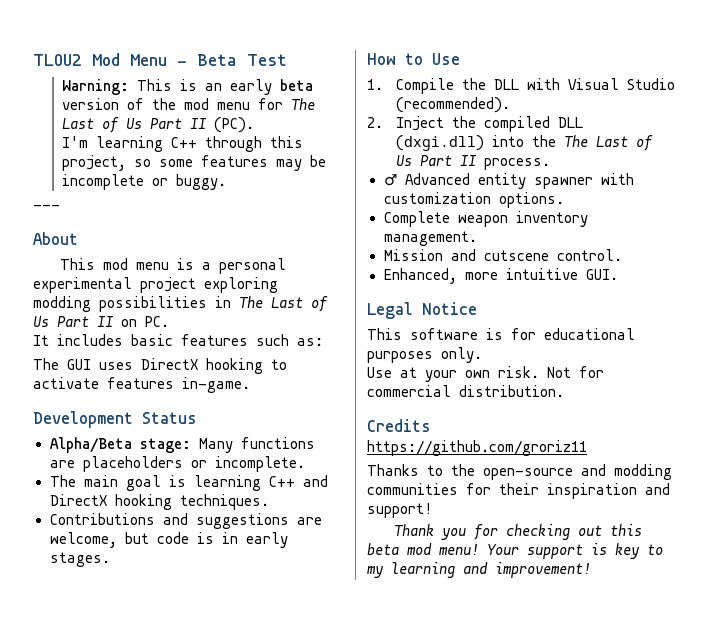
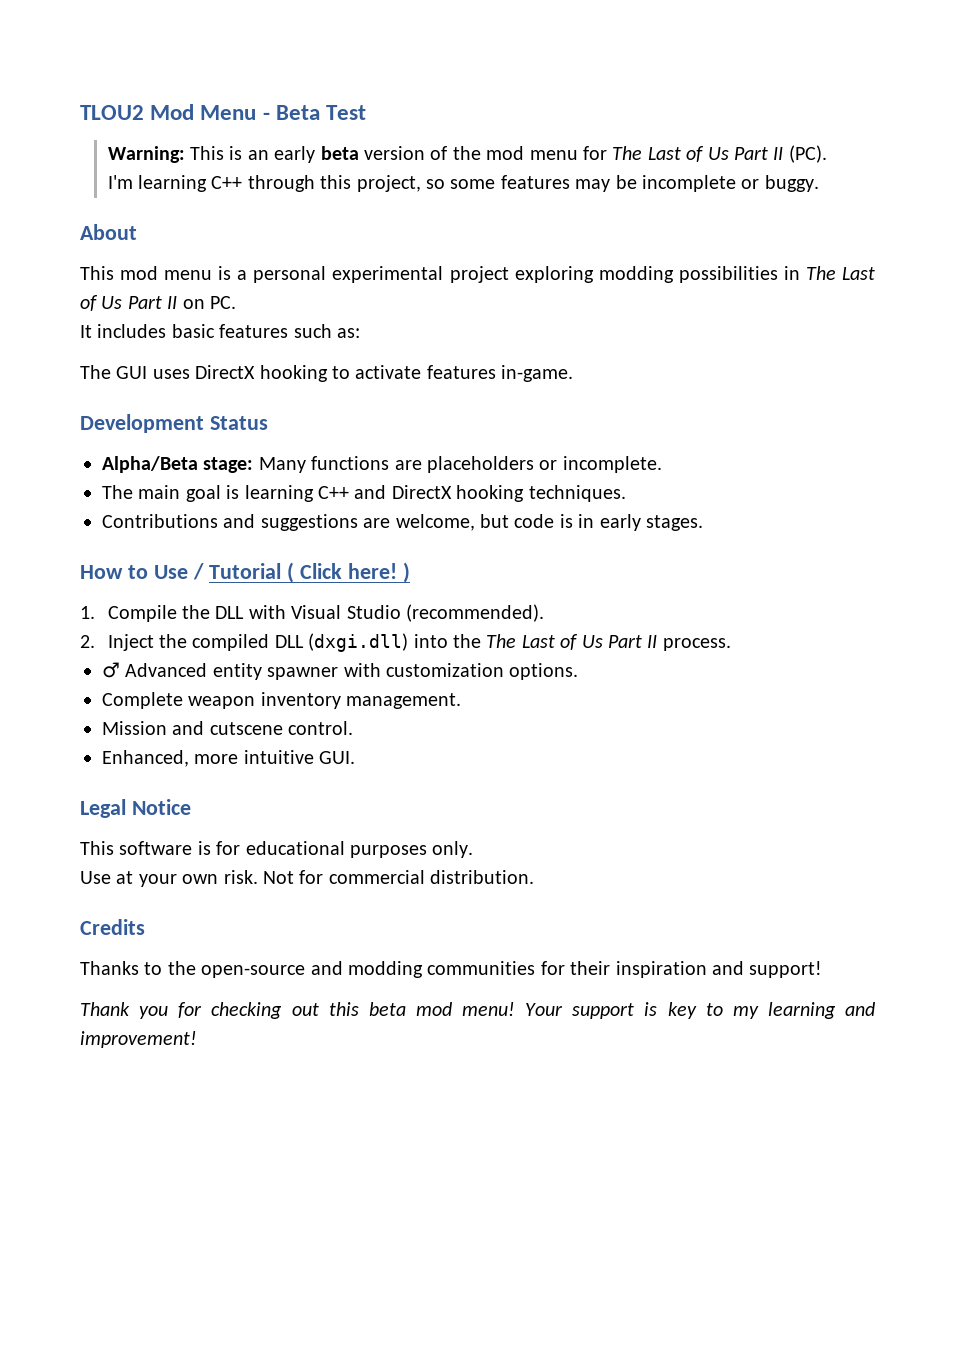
- ---
- How to Use
+ How to Use / Tutorial ( Click here! )
- https://github.com/groriz11

